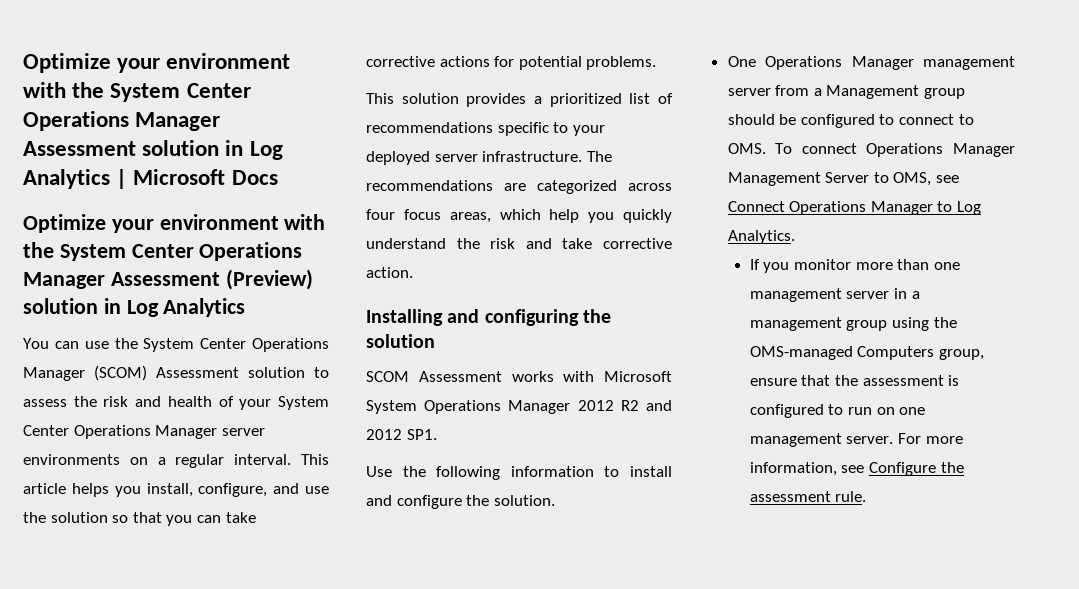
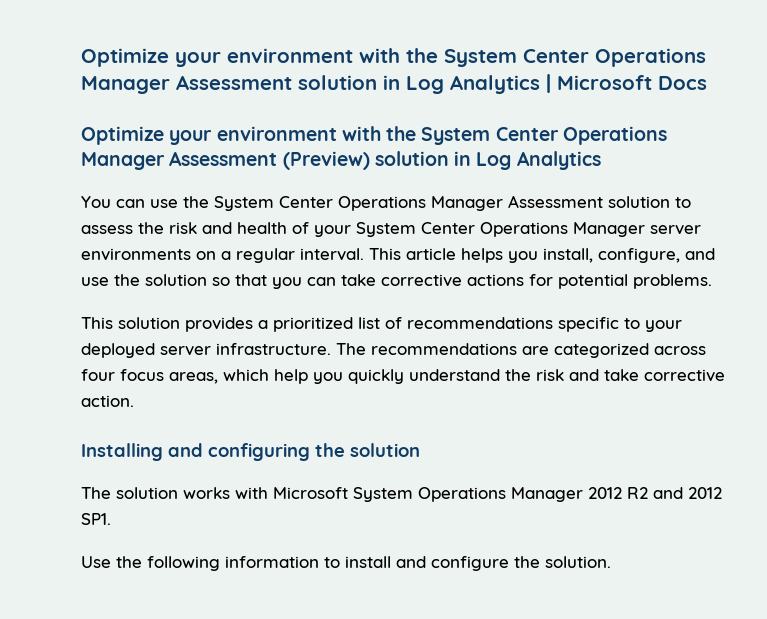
- You can use the System Center Operations Manager (SCOM) Assessment solution to assess the risk and health of your System Center Operations Manager server environments on a regular interval.
+ You can use the System Center Operations Manager Assessment solution to assess the risk and health of your System Center Operations Manager server environments on a regular interval.
- SCOM Assessment works with Microsoft System Operations Manager 2012 R2 and 2012 SP1.
+ The solution works with Microsoft System Operations Manager 2012 R2 and 2012 SP1.
- One Operations Manager management server from a Management group should be configured to connect to OMS. To connect Operations Manager Management Server to OMS, see Connect Operations Manager to Log Analytics.
- If you monitor more than one management server in a management group using the OMS-managed Computers group, ensure that the assessment is configured to run on one management server. For more information, see Configure the assessment rule.

